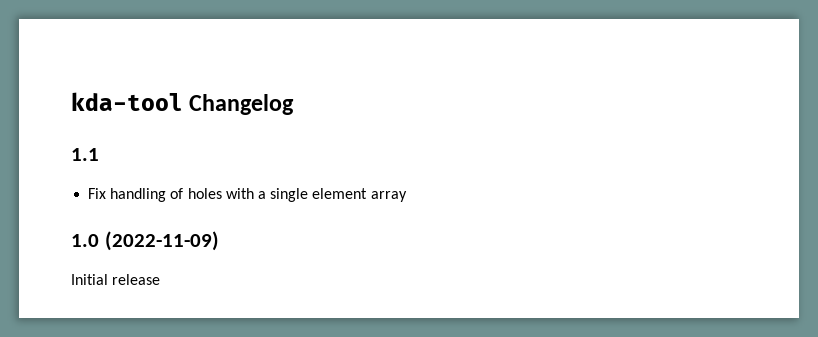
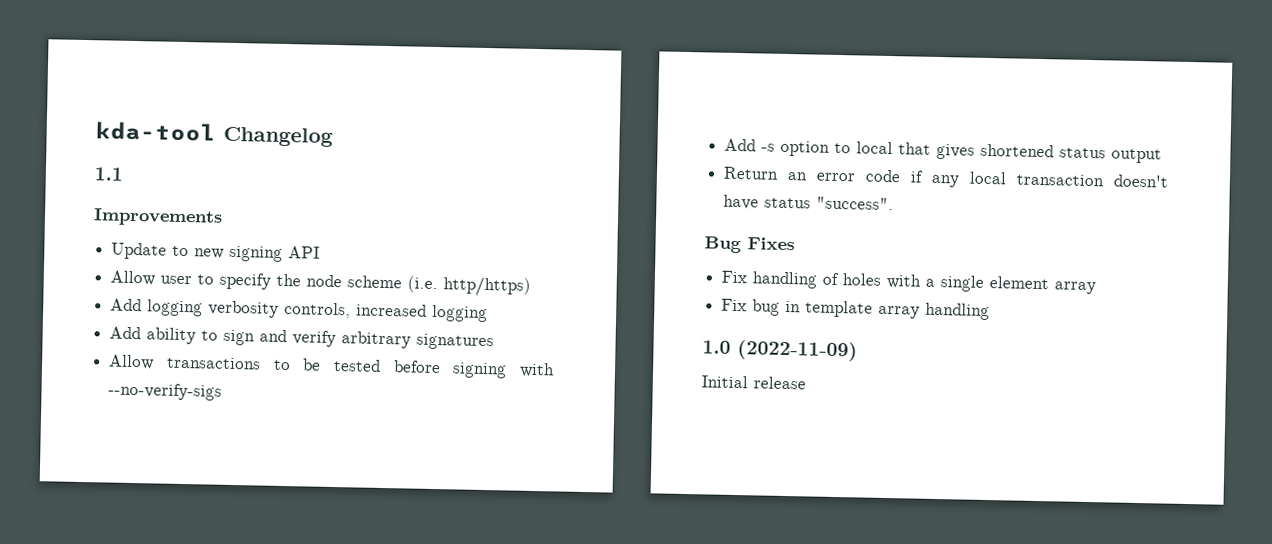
+ Improvements
+ Update to new signing API
+ Allow user to specify the node scheme (i.e. http/https)
+ Add logging verbosity controls, increased logging
+ Add ability to sign and verify arbitrary signatures
+ Allow transactions to be tested before signing with --no-verify-sigs
+ Add -s option to local that gives shortened status output
+ Return an error code if any local transaction doesn't have status "success".
+ Bug Fixes
+ Fix bug in template array handling

